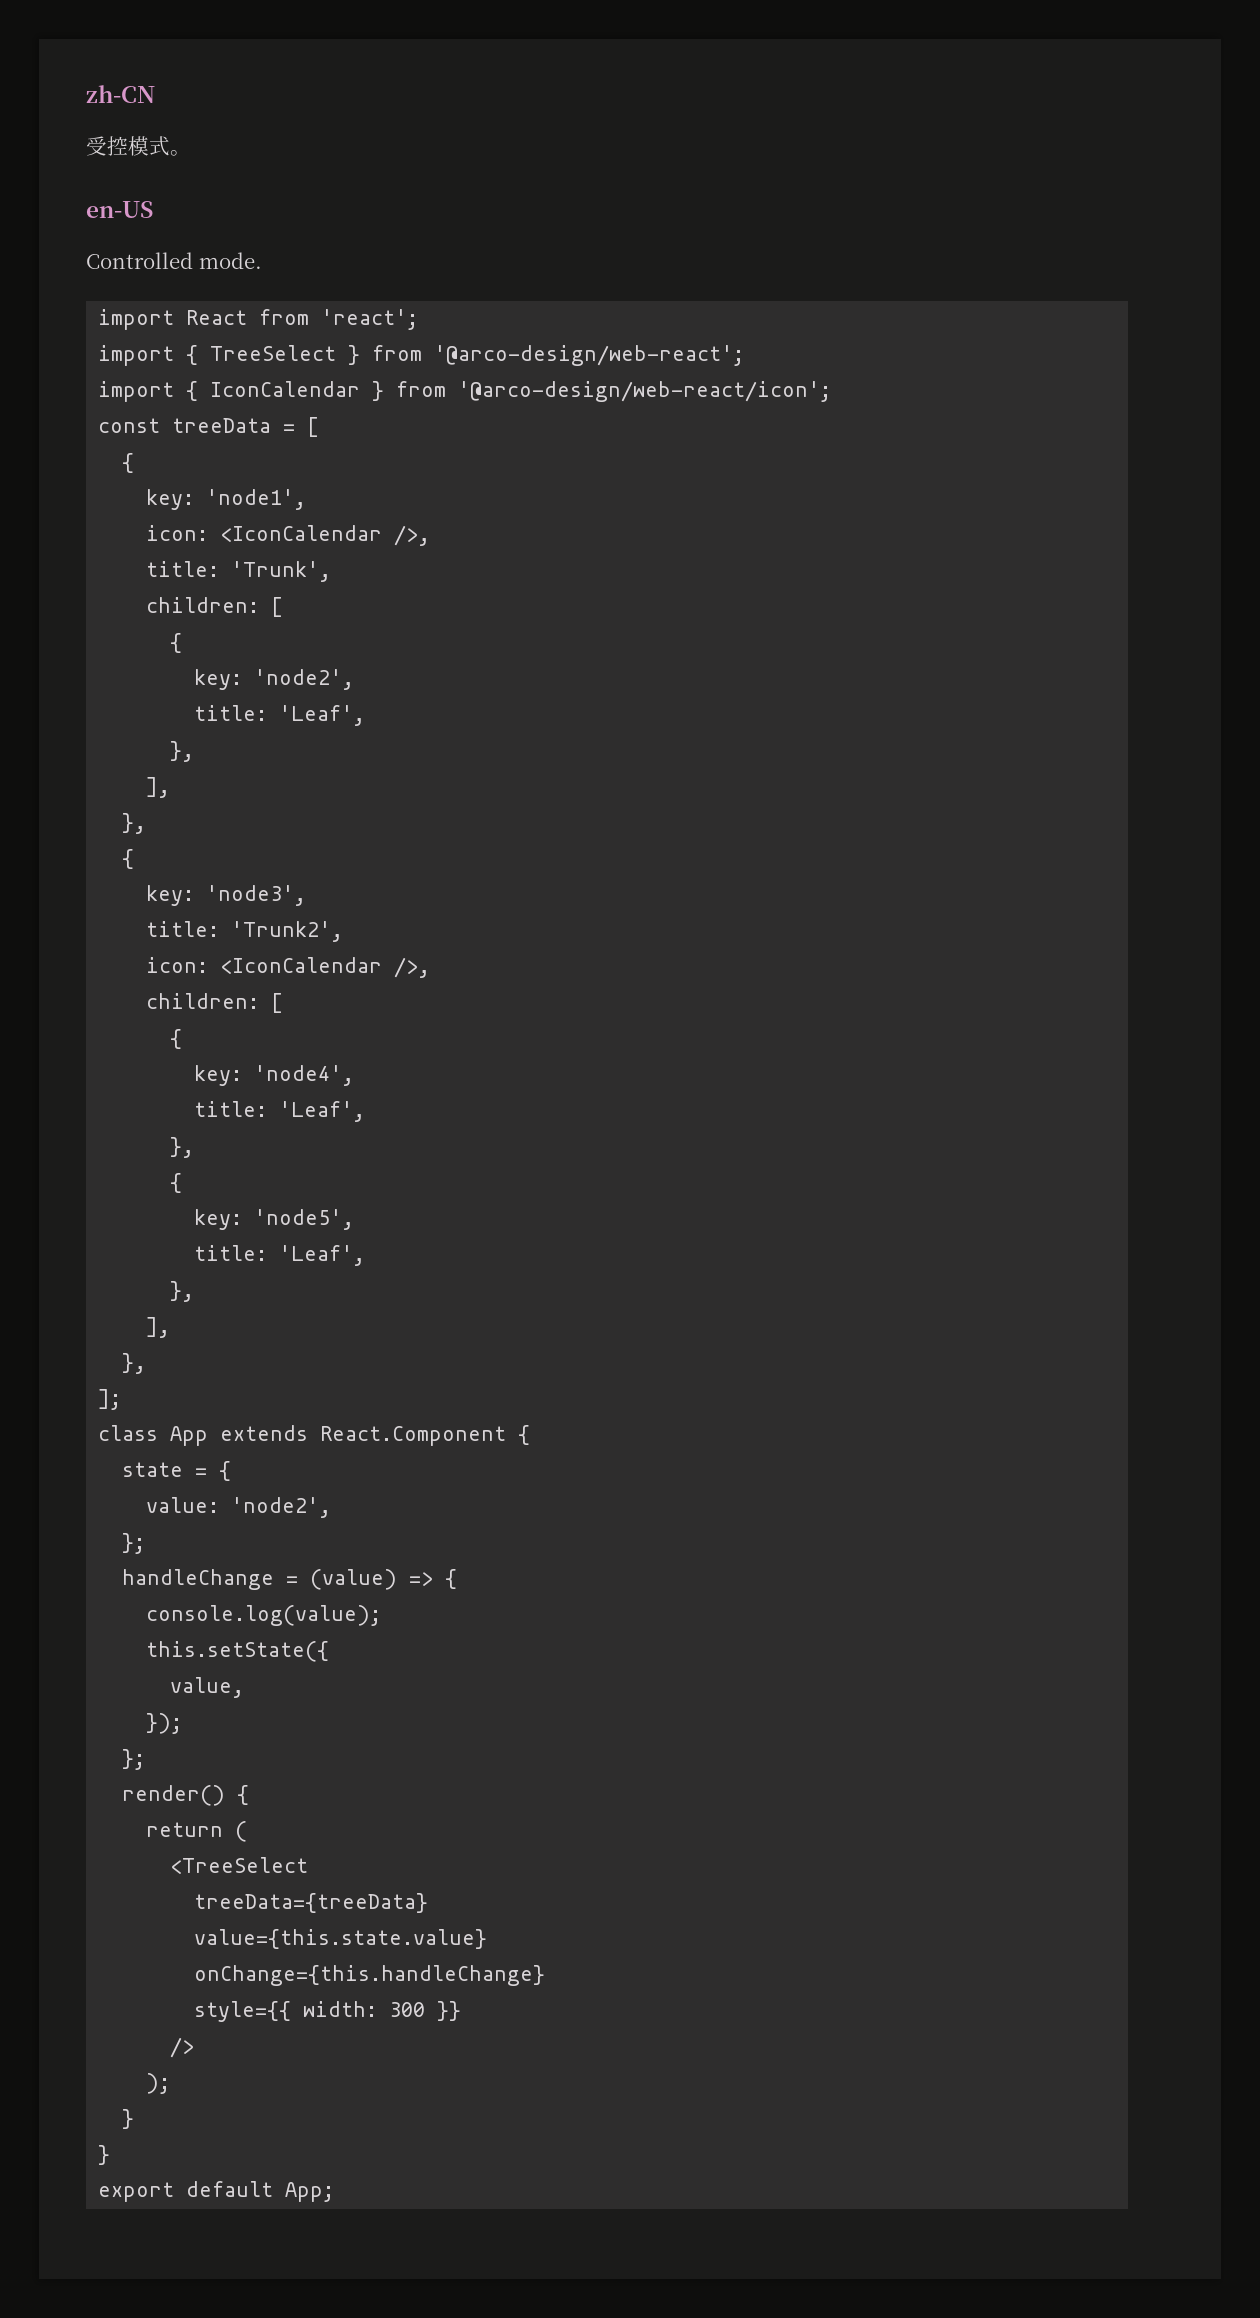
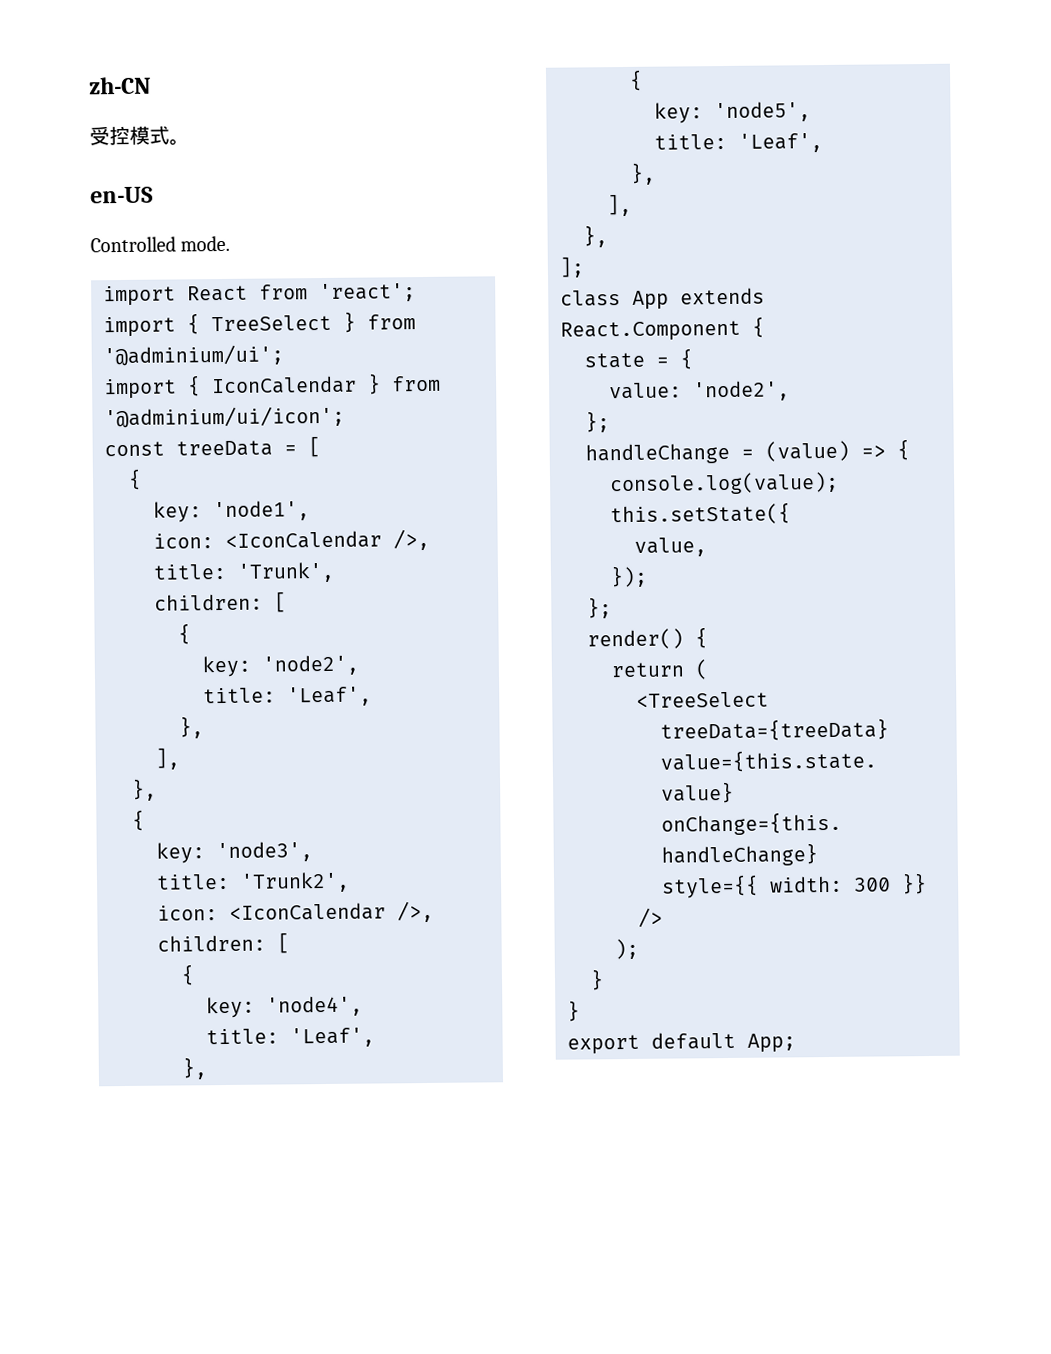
- import { TreeSelect } from '@arco-design/web-react';
+ import { TreeSelect } from '@adminium/ui';
- import { IconCalendar } from '@arco-design/web-react/icon';
+ import { IconCalendar } from '@adminium/ui/icon';

